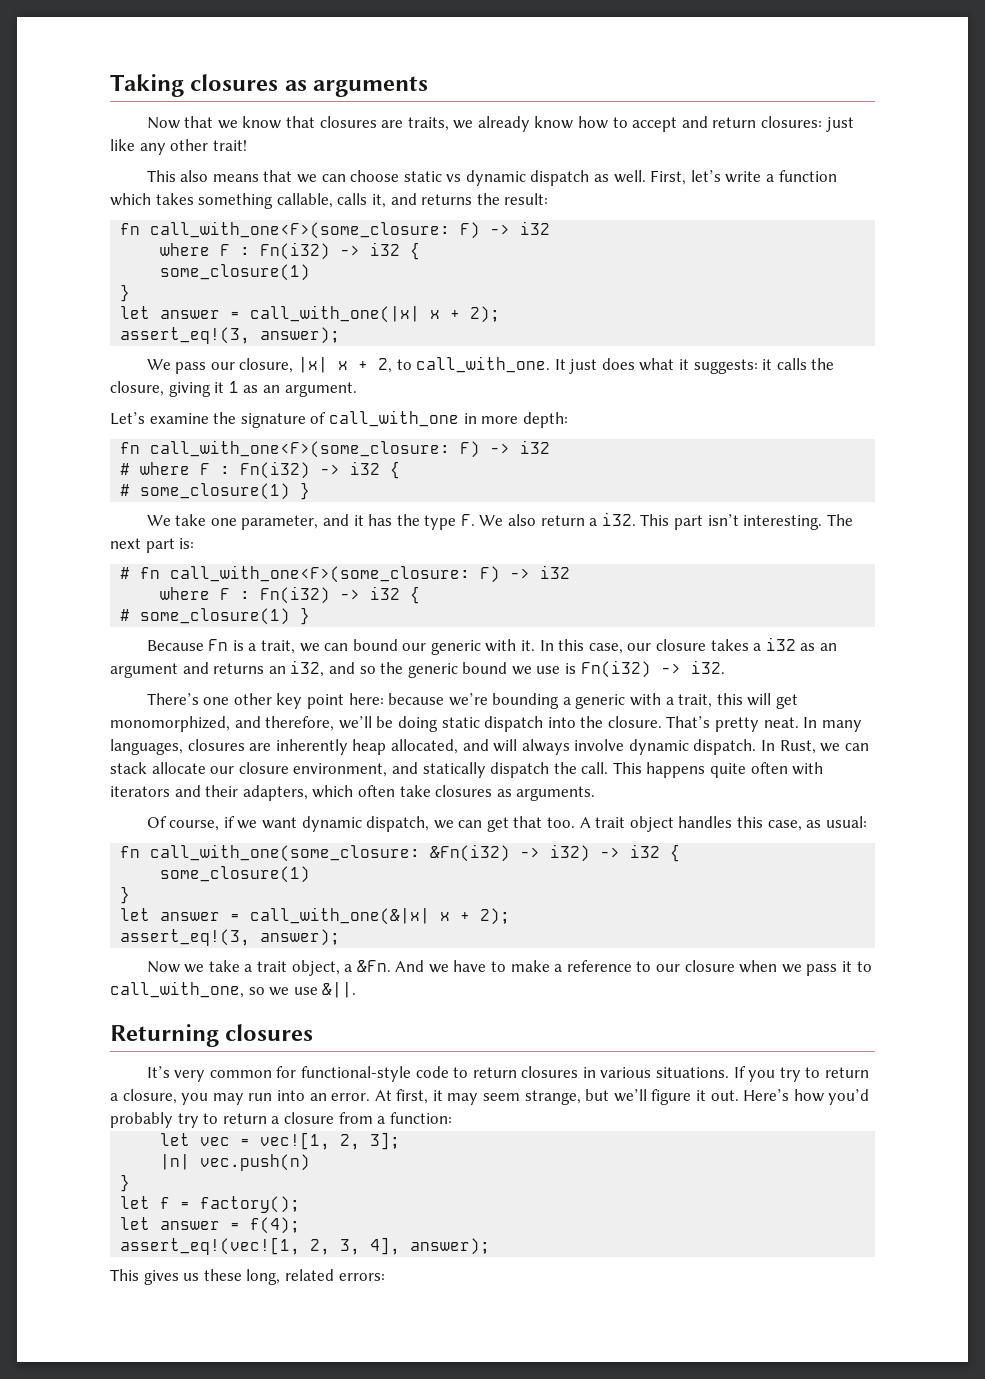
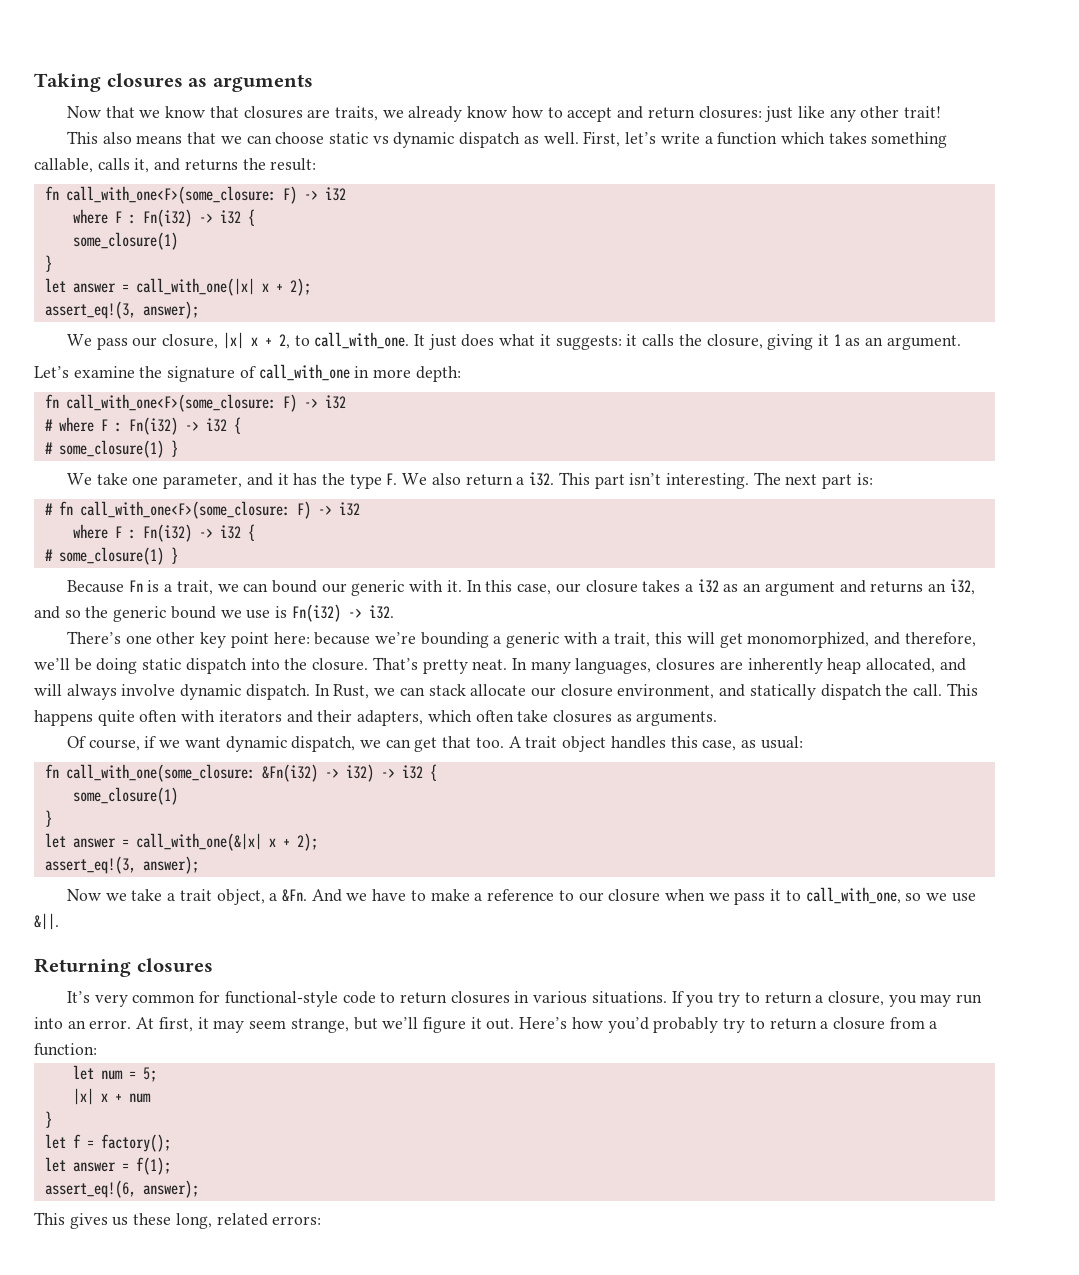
- let vec = vec![1, 2, 3];
- |n| vec.push(n)
+ let num = 5;
+ |x| x + num
- let answer = f(4);
- assert_eq!(vec![1, 2, 3, 4], answer);
+ let answer = f(1);
+ assert_eq!(6, answer);

